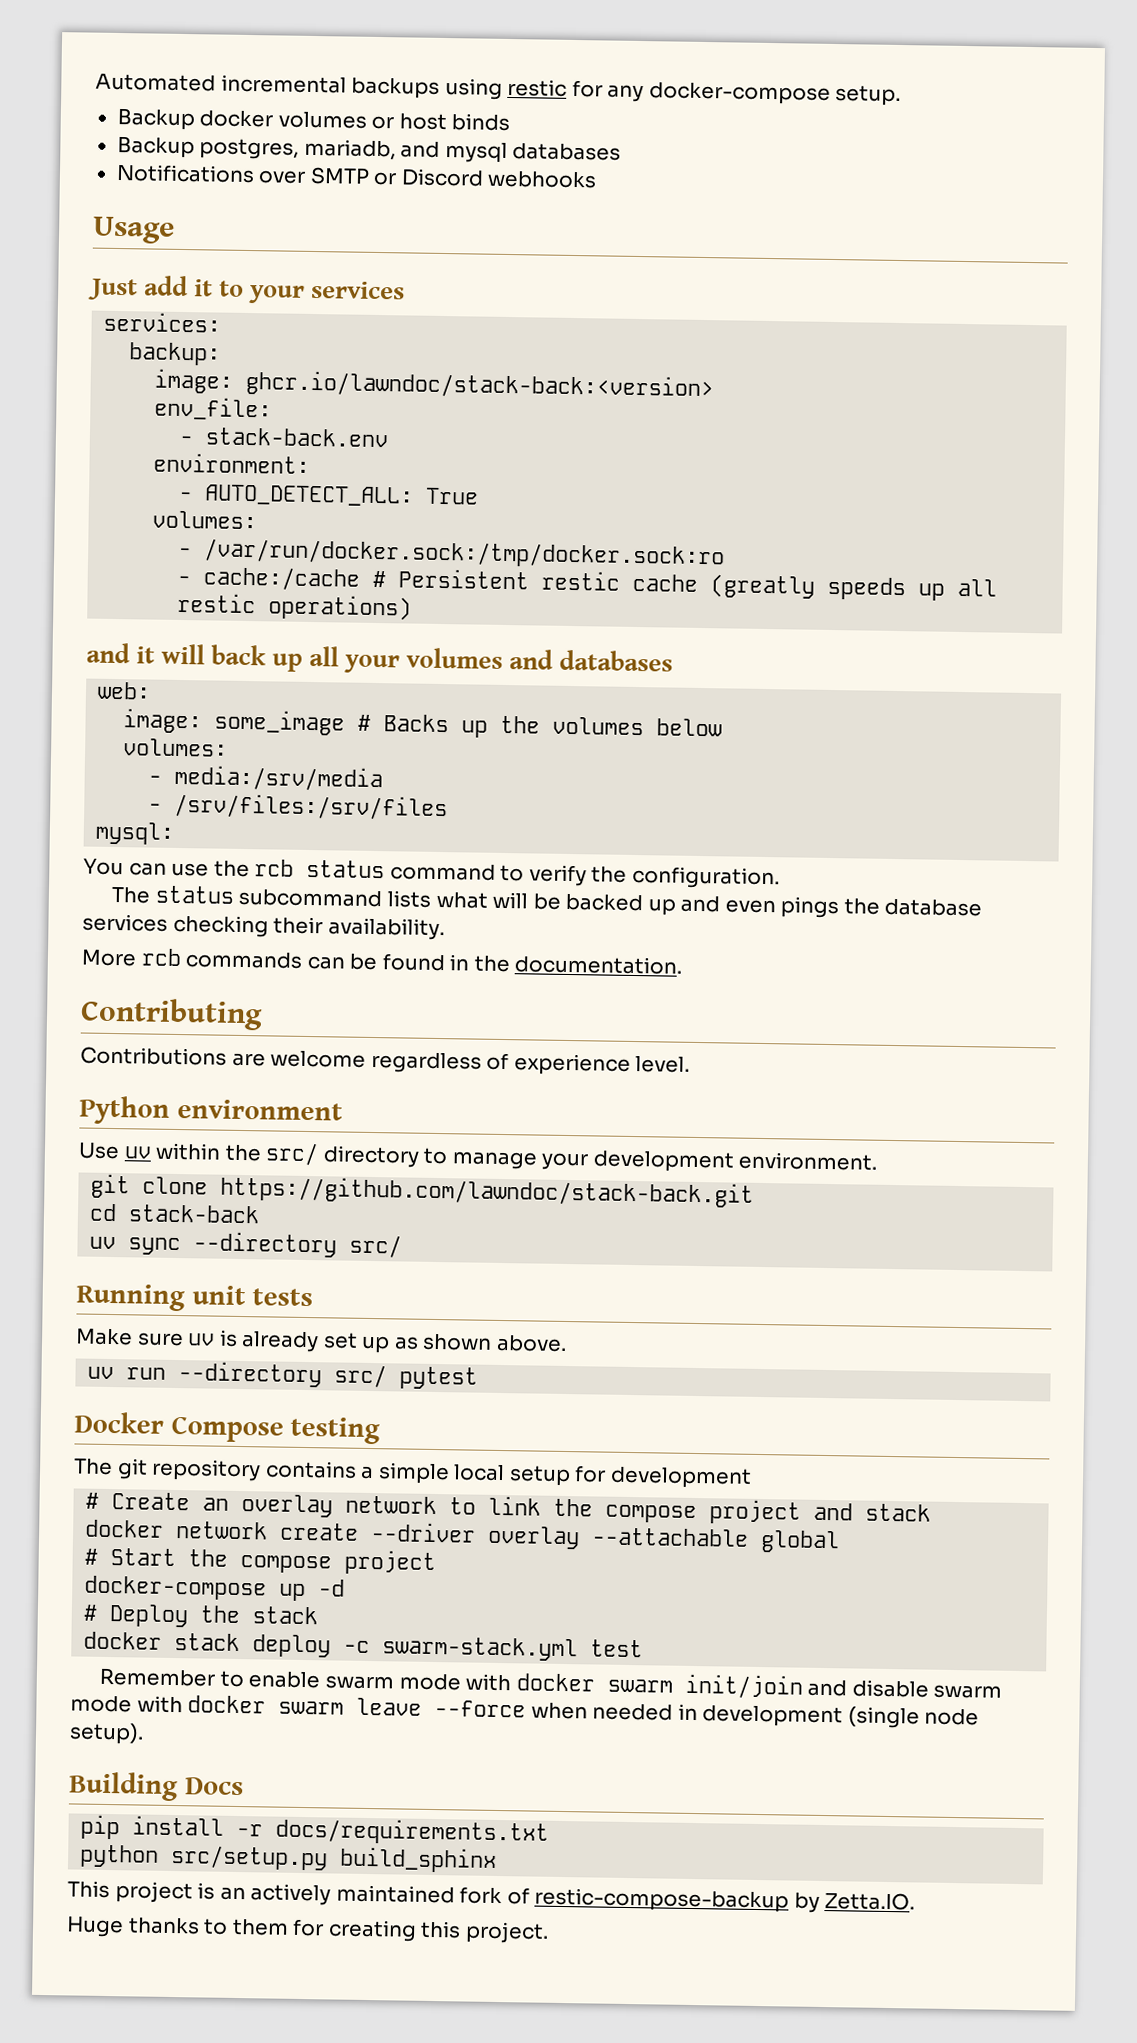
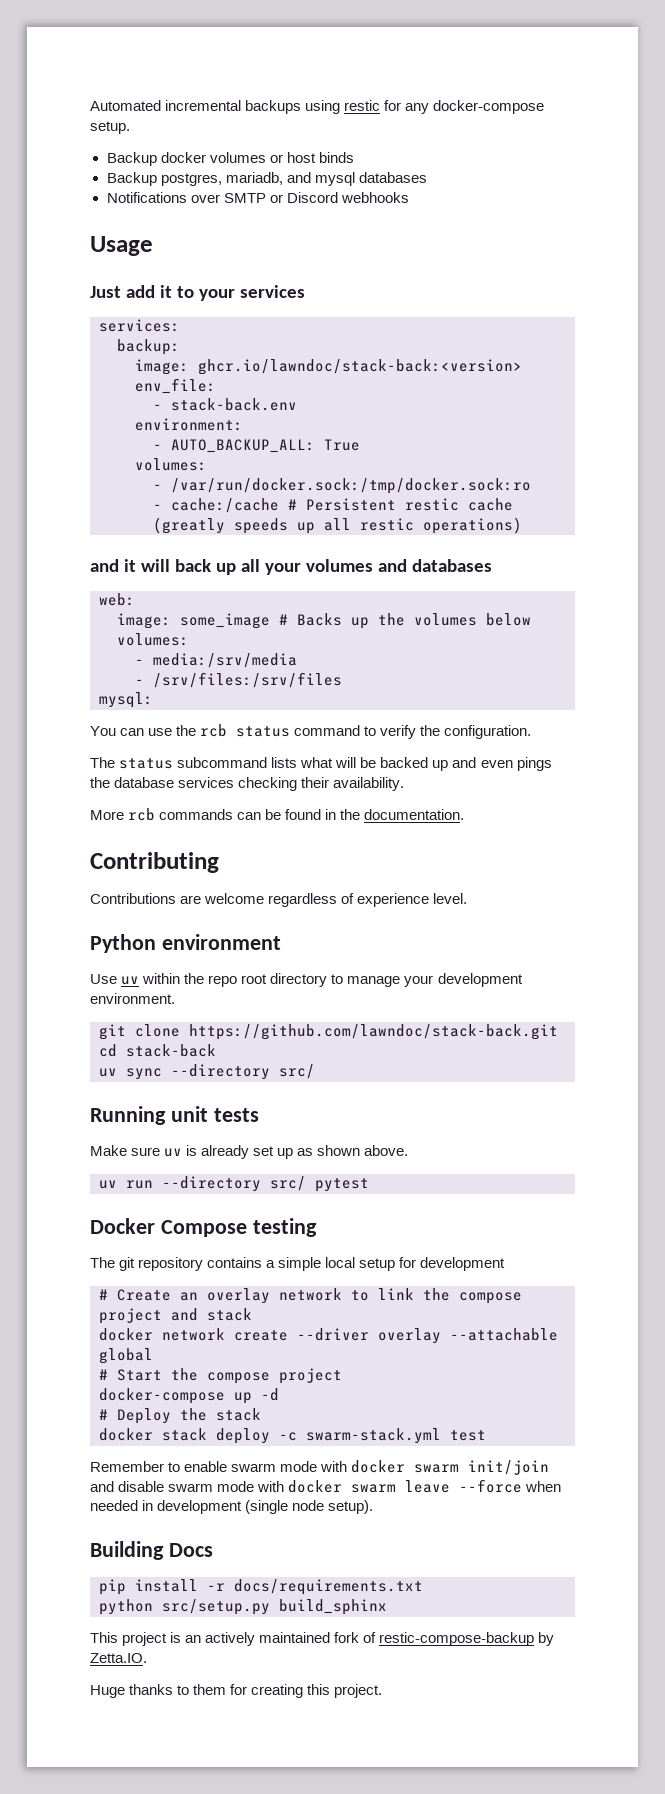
- - AUTO_DETECT_ALL: True
+ - AUTO_BACKUP_ALL: True
- Use uv within the src/ directory to manage your development environment.
+ Use uv within the repo root directory to manage your development environment.

